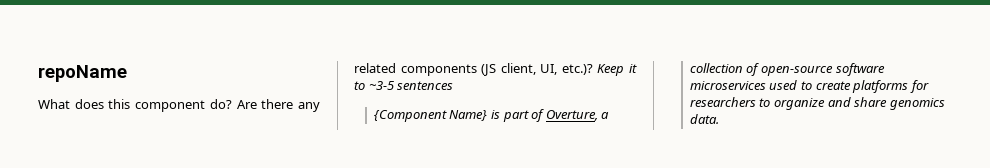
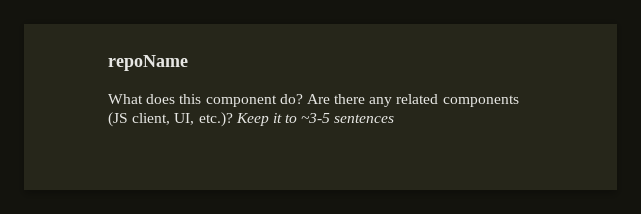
- {Component Name} is part of Overture, a collection of open-source software microservices used to create platforms for researchers to organize and share genomics data.

